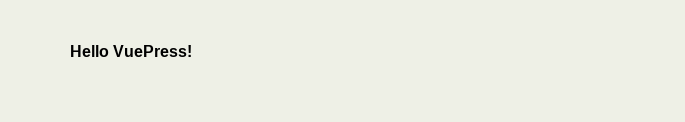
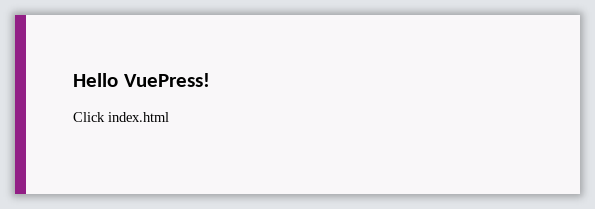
+ Click index.html

